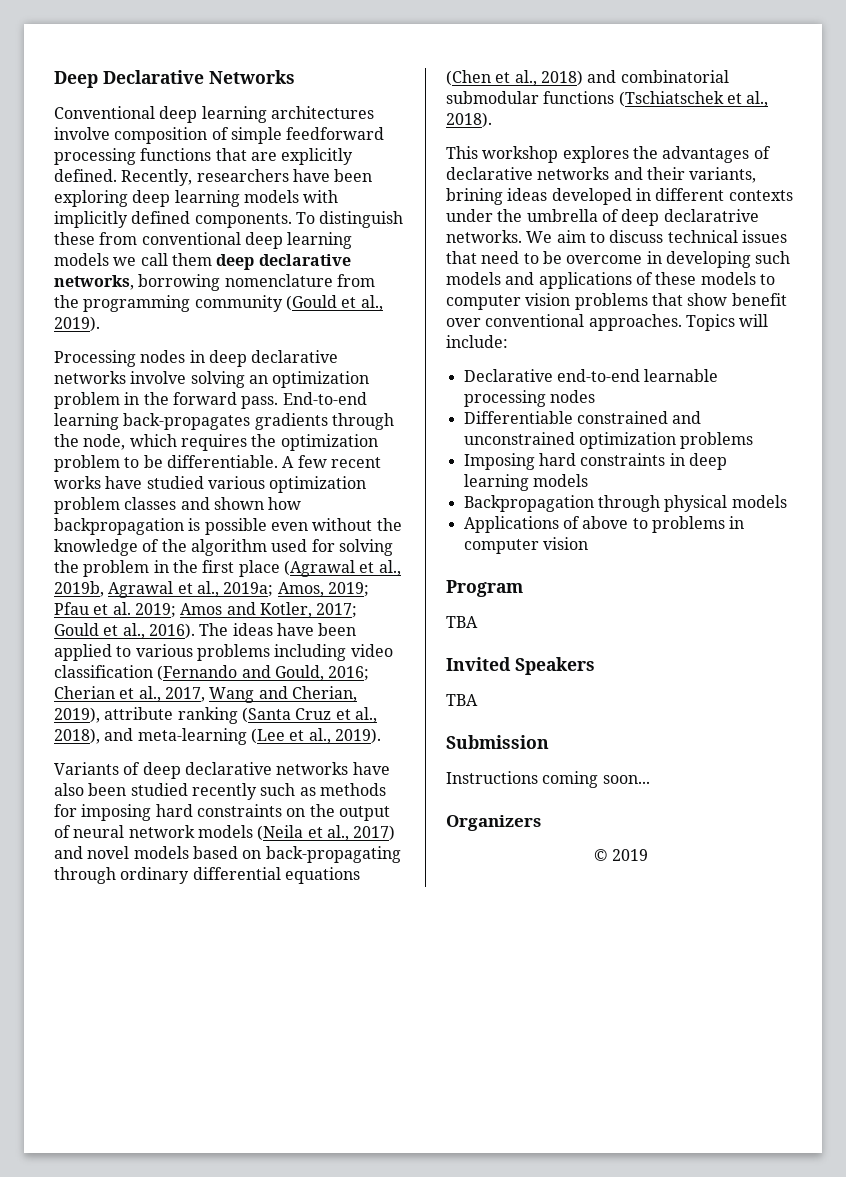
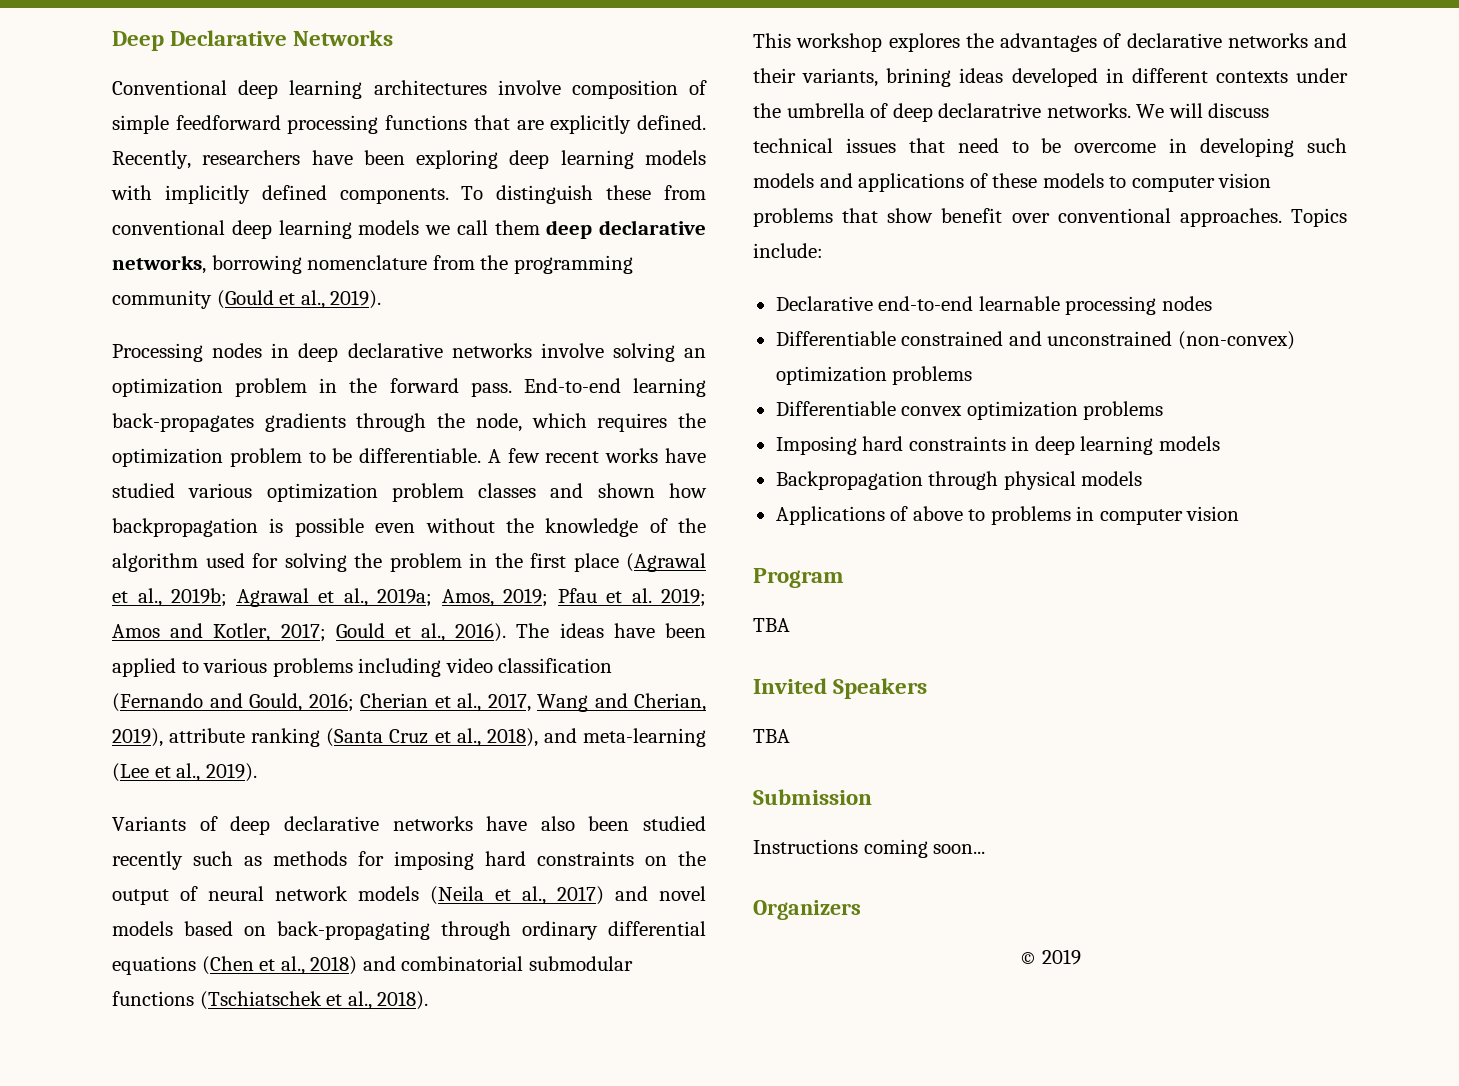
- A few recent works have studied various optimization problem classes and shown how backpropagation is possible even without the knowledge of the algorithm used for solving the problem in the first place (Agrawal et al., 2019b, Agrawal et al., 2019a; Amos, 2019; Pfau et al. 2019; Amos and Kotler, 2017; Gould et al., 2016).
+ A few recent works have studied various optimization problem classes and shown how backpropagation is possible even without the knowledge of the algorithm used for solving the problem in the first place (Agrawal et al., 2019b; Agrawal et al., 2019a; Amos, 2019; Pfau et al. 2019; Amos and Kotler, 2017; Gould et al., 2016).
- We aim to discuss technical issues that need to be overcome in developing such models and applications of these models to computer vision problems that show benefit over conventional approaches.
+ We will discuss technical issues that need to be overcome in developing such models and applications of these models to computer vision problems that show benefit over conventional approaches.
- Topics will include:
+ Topics include:
- Differentiable constrained and unconstrained optimization problems
+ Differentiable constrained and unconstrained (non-convex) optimization problems
+ Differentiable convex optimization problems

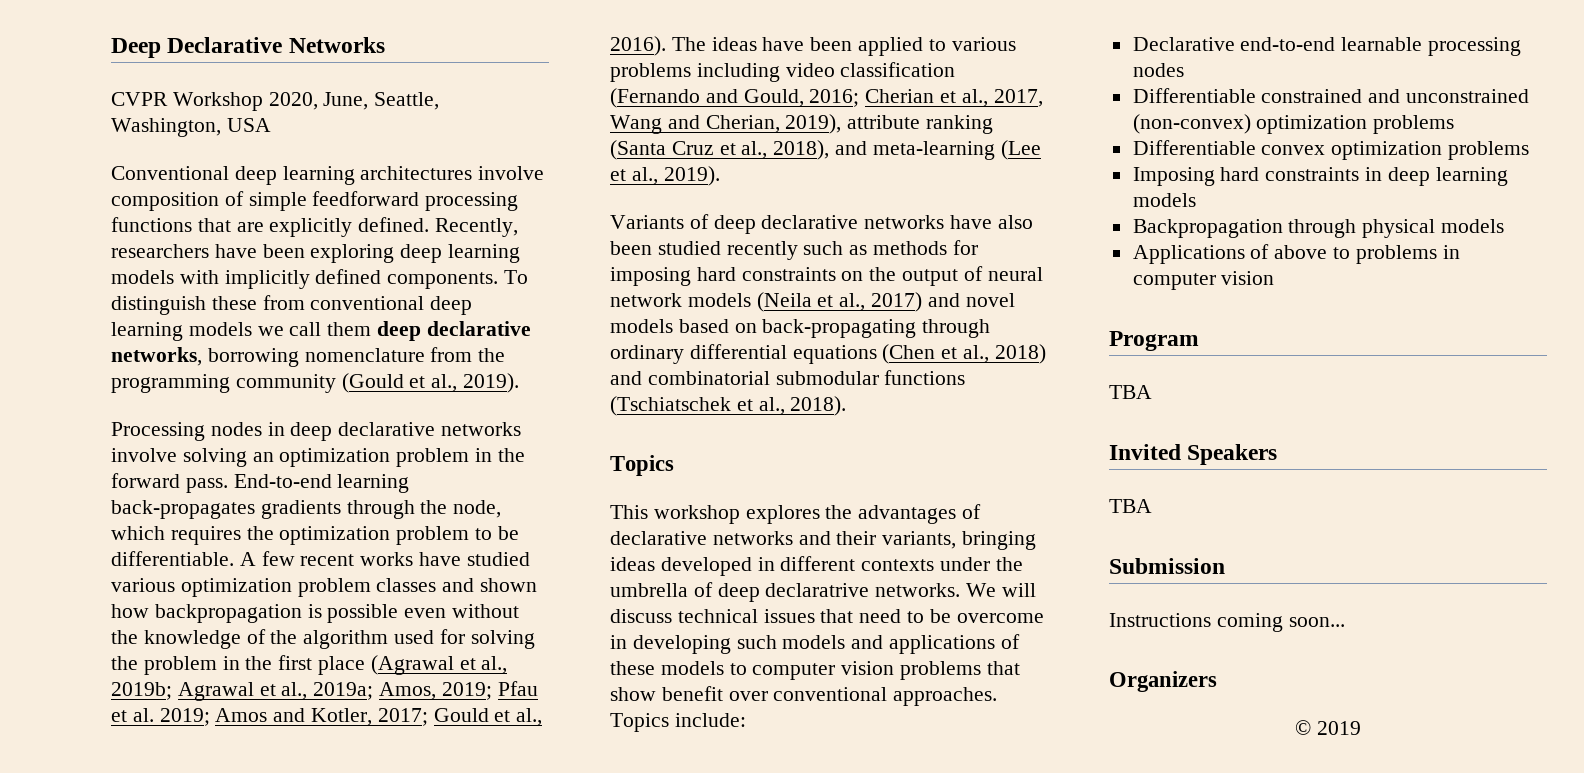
+ CVPR Workshop 2020, June, Seattle, Washington, USA
  Variants of deep declarative networks have also been studied recently such as methods for imposing hard constraints on the output of neural network models (Neila et al., 2017) and novel models based on back-propagating through ordinary differential equations (Chen et al., 2018) and combinatorial submodular functions (Tschiatschek et al., 2018).
+ Topics
- This workshop explores the advantages of declarative networks and their variants, brining ideas developed in different contexts under the umbrella of deep declaratrive networks.
+ This workshop explores the advantages of declarative networks and their variants, bringing ideas developed in different contexts under the umbrella of deep declaratrive networks.

